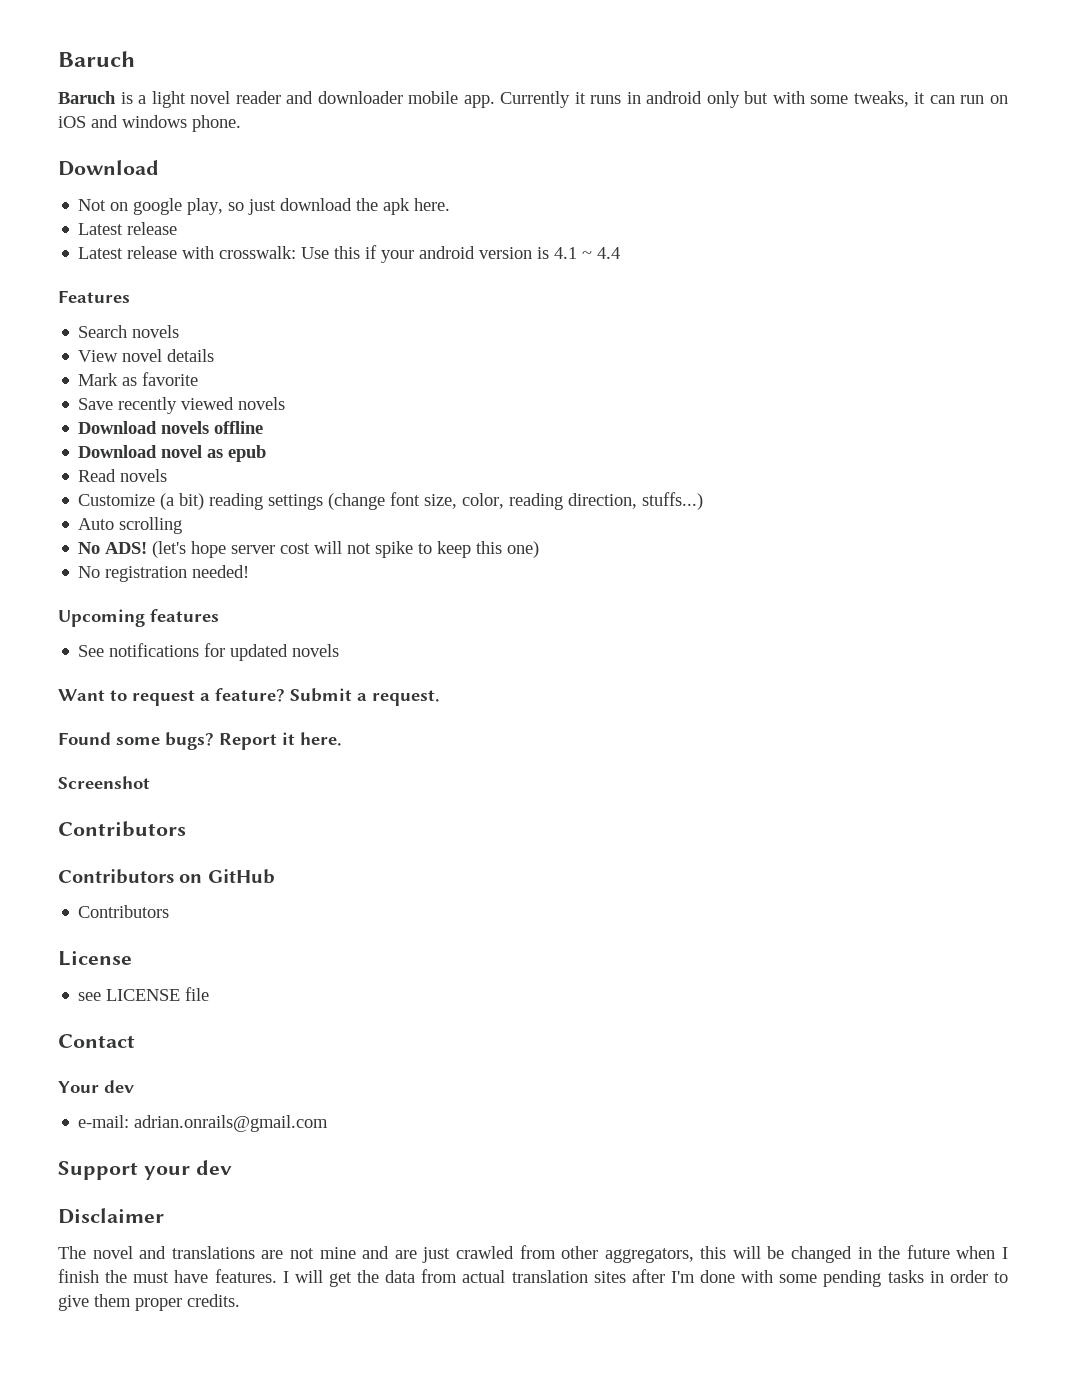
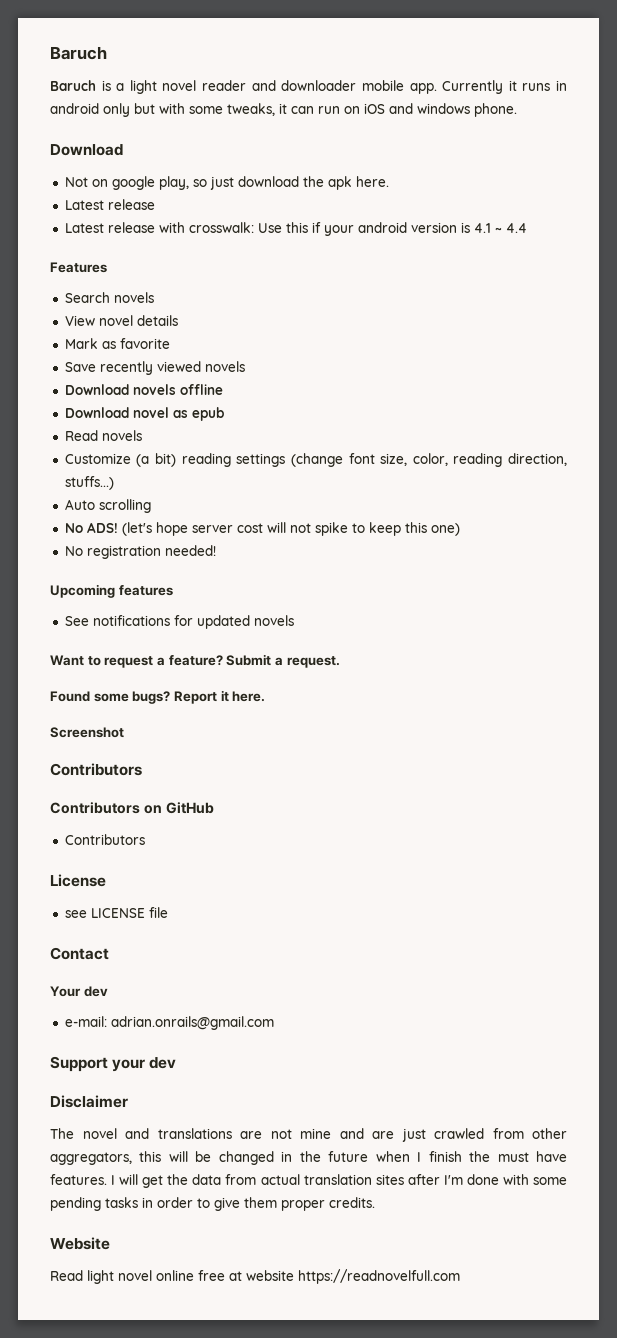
+ Website
+ Read light novel online free at website https://readnovelfull.com

